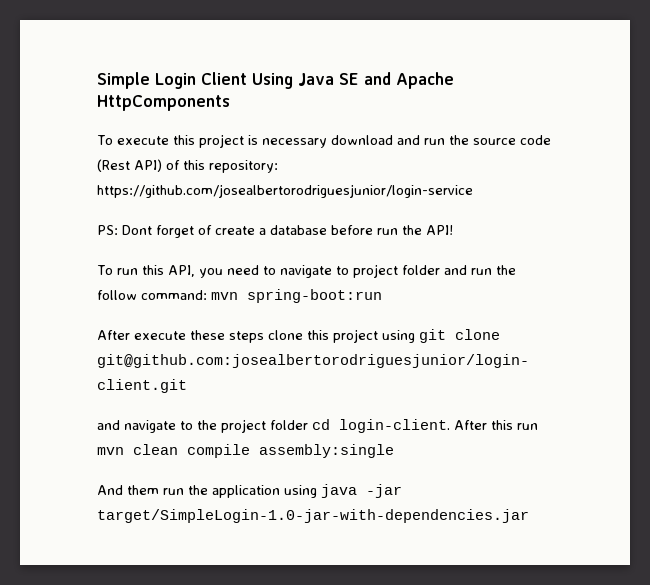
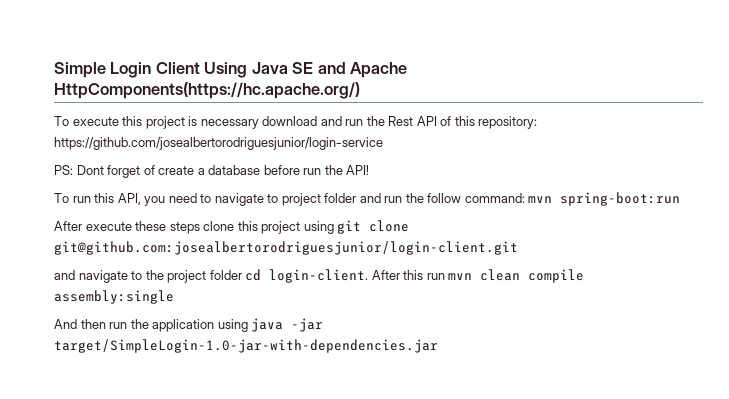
- Simple Login Client Using Java SE and Apache HttpComponents
+ Simple Login Client Using Java SE and Apache HttpComponents(https://hc.apache.org/)
- To execute this project is necessary download and run the source code (Rest API) of this repository: https://github.com/josealbertorodriguesjunior/login-service
+ To execute this project is necessary download and run the Rest API of this repository: https://github.com/josealbertorodriguesjunior/login-service
- And them run the application using java -jar target/SimpleLogin-1.0-jar-with-dependencies.jar
+ And then run the application using java -jar target/SimpleLogin-1.0-jar-with-dependencies.jar

